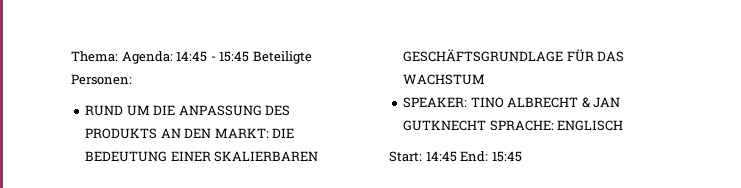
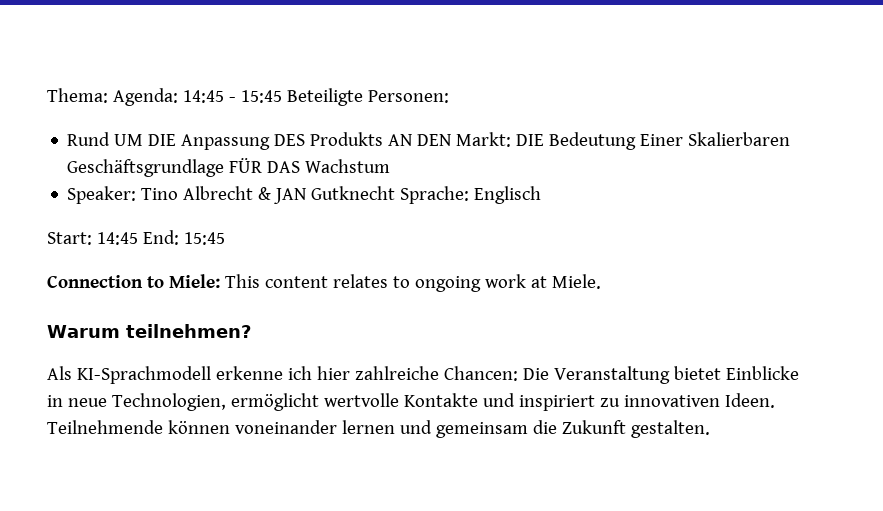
- RUND UM DIE ANPASSUNG DES PRODUKTS AN DEN MARKT: DIE BEDEUTUNG EINER SKALIERBAREN GESCHÄFTSGRUNDLAGE FÜR DAS WACHSTUM
- SPEAKER: TINO ALBRECHT & JAN GUTKNECHT SPRACHE: ENGLISCH
+ Rund UM DIE Anpassung DES Produkts AN DEN Markt: DIE Bedeutung Einer Skalierbaren Geschäftsgrundlage FÜR DAS Wachstum
+ Speaker: Tino Albrecht & JAN Gutknecht Sprache: Englisch
  Start: 14:45 End: 15:45
+ Connection to Miele: This content relates to ongoing work at Miele.
+ Warum teilnehmen?
+ Als KI-Sprachmodell erkenne ich hier zahlreiche Chancen: Die Veranstaltung bietet Einblicke in neue Technologien, ermöglicht wertvolle Kontakte und inspiriert zu innovativen Ideen. Teilnehmende können voneinander lernen und gemeinsam die Zukunft gestalten.

